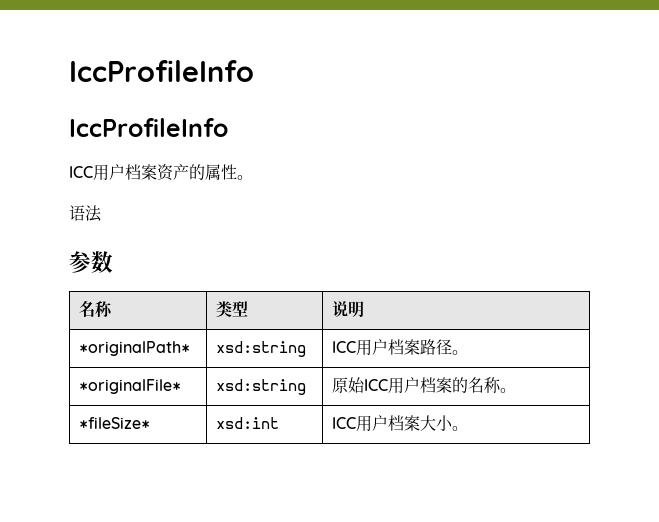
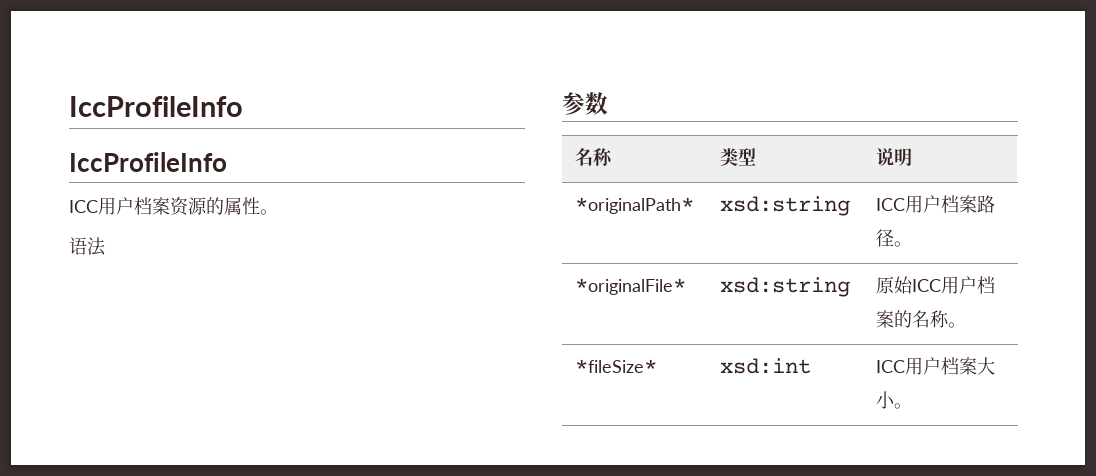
- ICC用户档案资产的属性。
+ ICC用户档案资源的属性。

